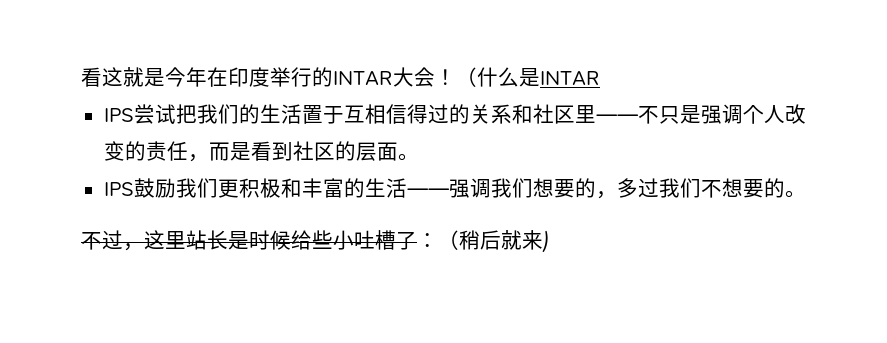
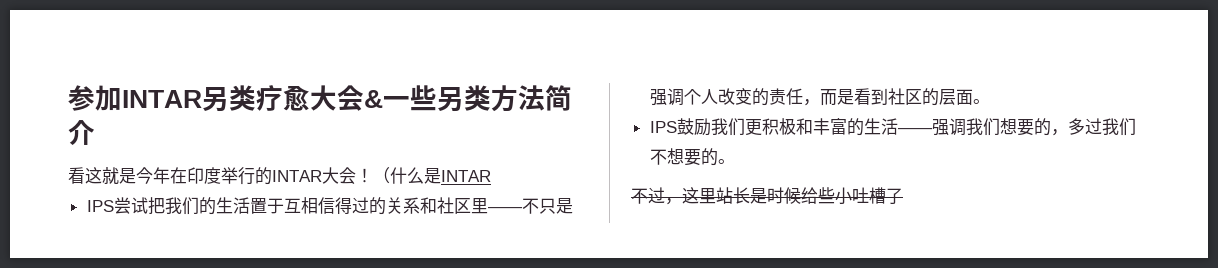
+ 参加INTAR另类疗愈大会&一些另类方法简介
- 不过，这里站长是时候给些小吐槽了：（稍后就来)
+ 不过，这里站长是时候给些小吐槽了

